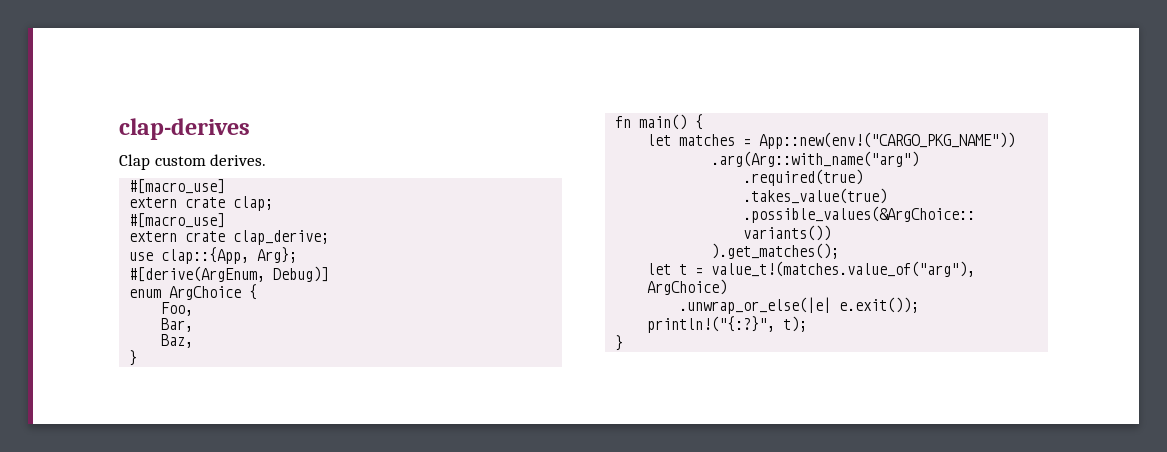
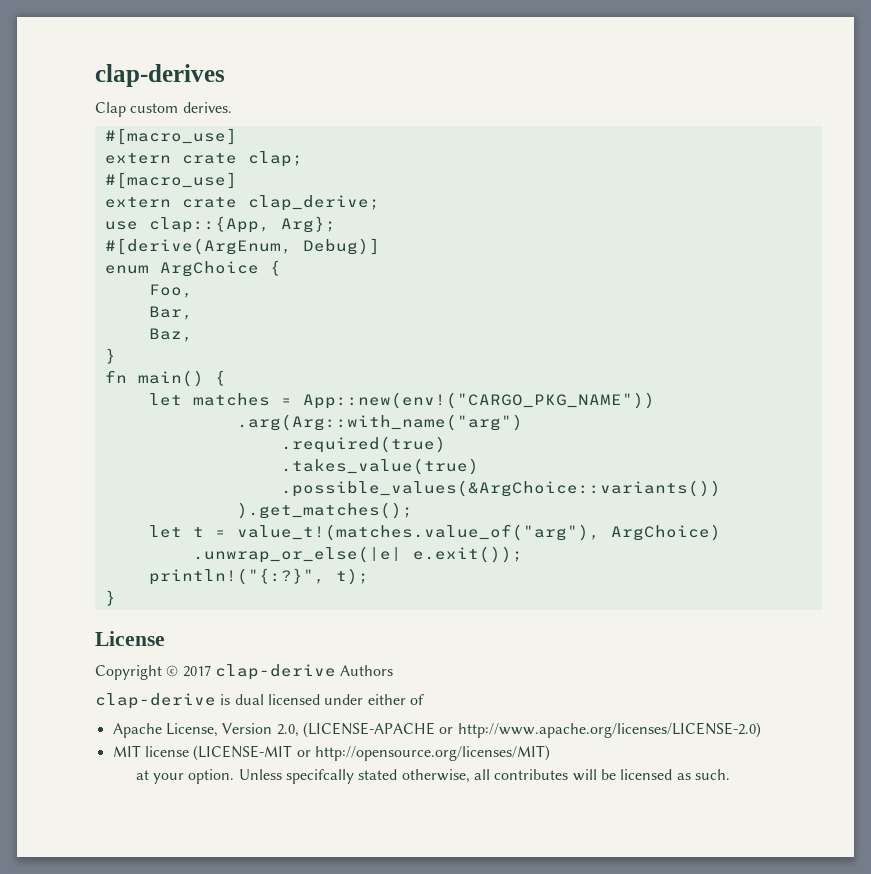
+ License
+ Copyright ⓒ 2017 clap-derive Authors
+ clap-derive is dual licensed under either of
+ Apache License, Version 2.0, (LICENSE-APACHE or http://www.apache.org/licenses/LICENSE-2.0)
+ MIT license (LICENSE-MIT or http://opensource.org/licenses/MIT)
+ at your option. Unless specifcally stated otherwise, all contributes will be licensed as such.

